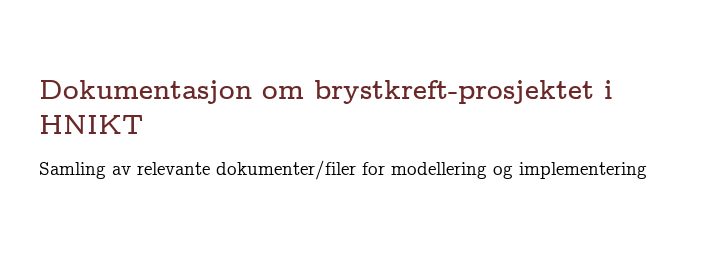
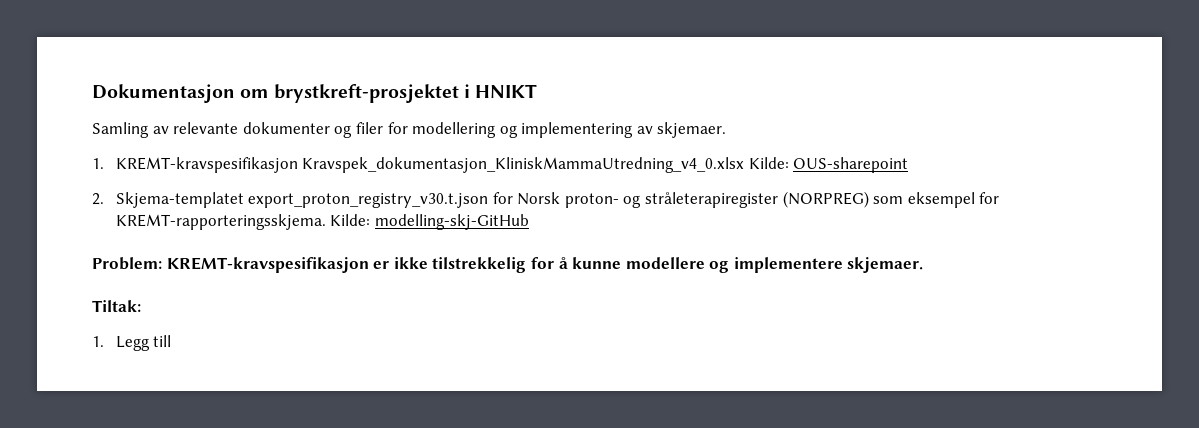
- Samling av relevante dokumenter/filer for modellering og implementering
+ Samling av relevante dokumenter og filer for modellering og implementering av skjemaer.
+ 1. KREMT-kravspesifikasjon Kravspek_dokumentasjon_KliniskMammaUtredning_v4_0.xlsx Kilde: OUS-sharepoint
+ 2. Skjema-templatet export_proton_registry_v30.t.json for Norsk proton- og stråleterapiregister (NORPREG) som eksempel for KREMT-rapporteringsskjema. Kilde: modelling-skj-GitHub
+ Problem: KREMT-kravspesifikasjon er ikke tilstrekkelig for å kunne modellere og implementere skjemaer.
+ Tiltak:
+ 1. Legg till

